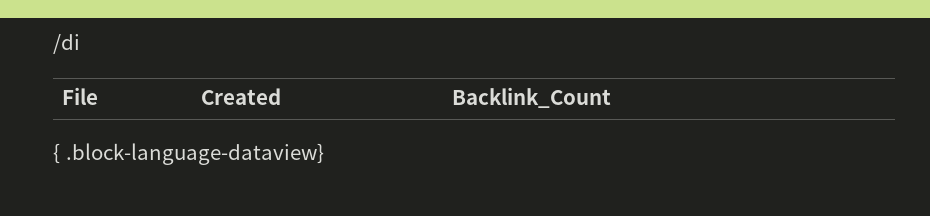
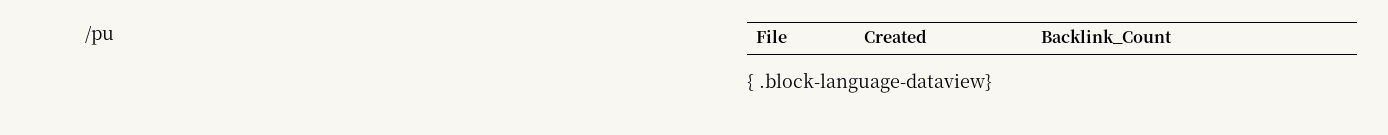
- /di
+ /pu

